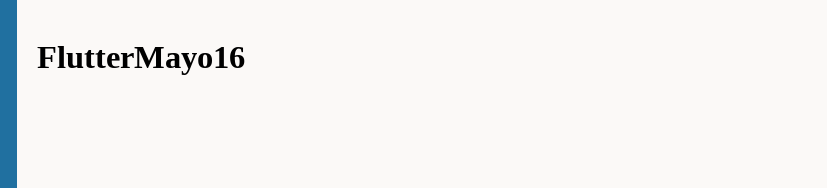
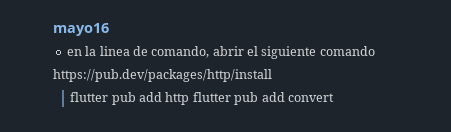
- FlutterMayo16
+ mayo16
+ en la linea de comando, abrir el siguiente comando
+ https://pub.dev/packages/http/install
+ flutter pub add http flutter pub add convert

